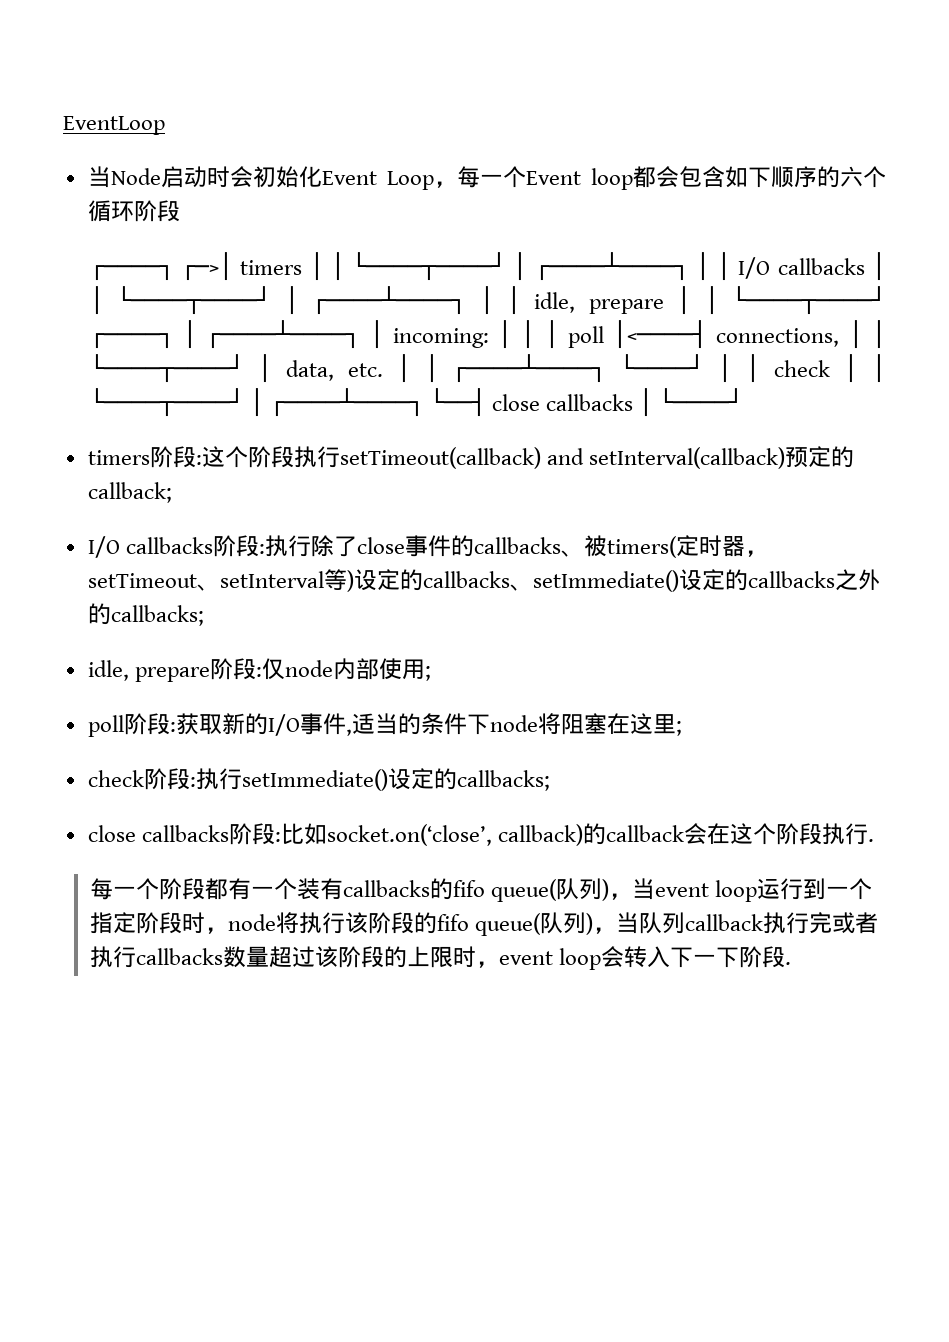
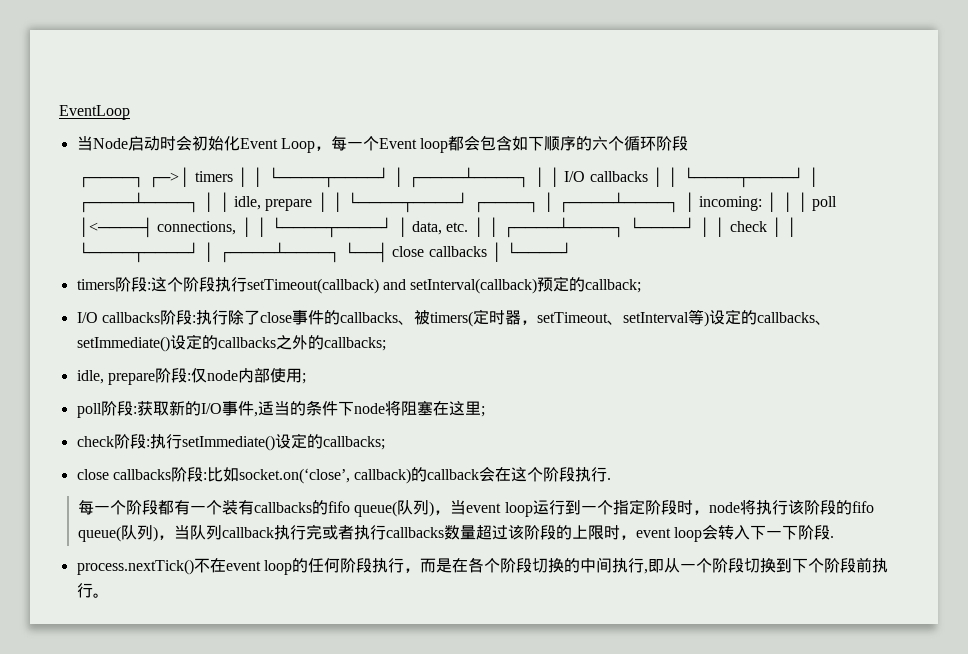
+ process.nextTick()不在event loop的任何阶段执行，而是在各个阶段切换的中间执行,即从一个阶段切换到下个阶段前执行。

